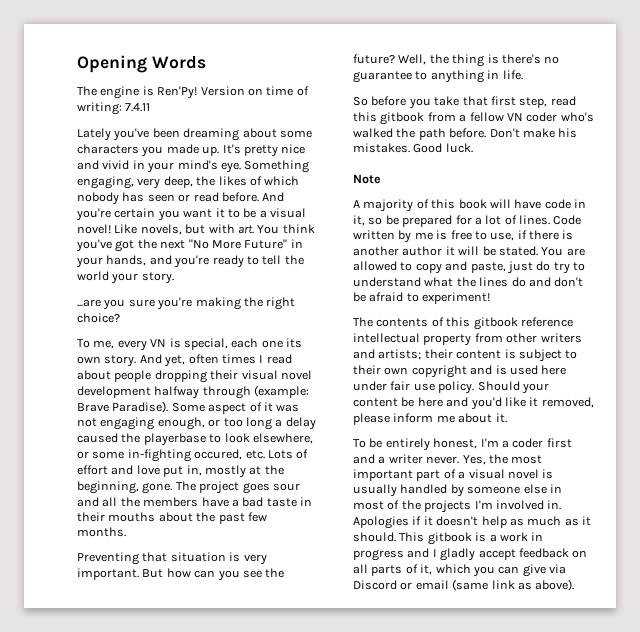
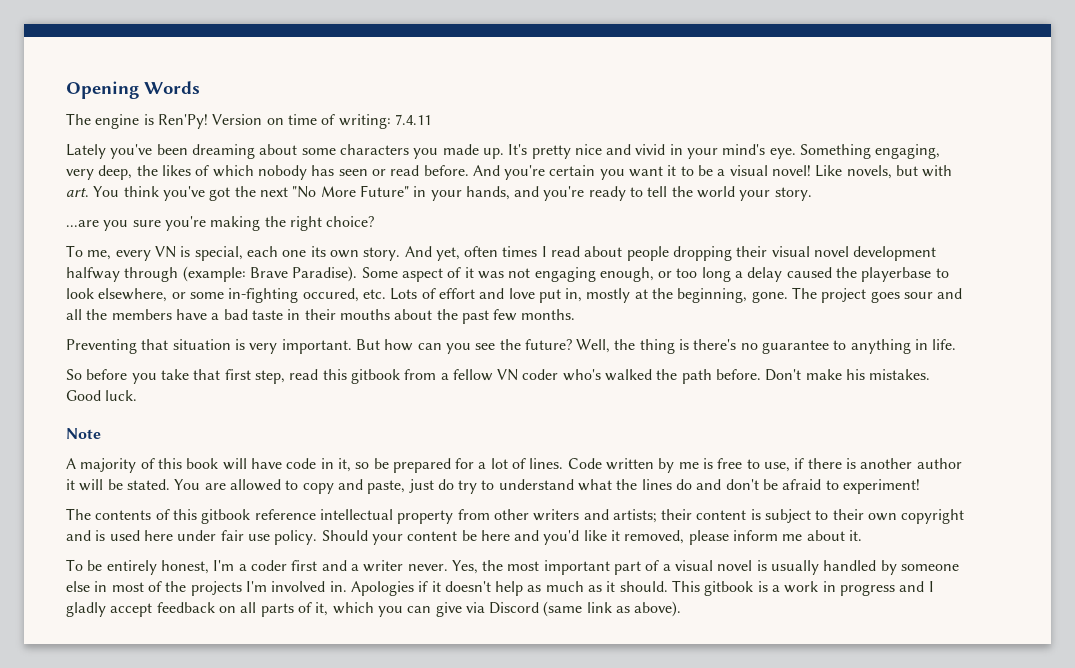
- This gitbook is a work in progress and I gladly accept feedback on all parts of it, which you can give via Discord or email (same link as above).
+ This gitbook is a work in progress and I gladly accept feedback on all parts of it, which you can give via Discord (same link as above).

